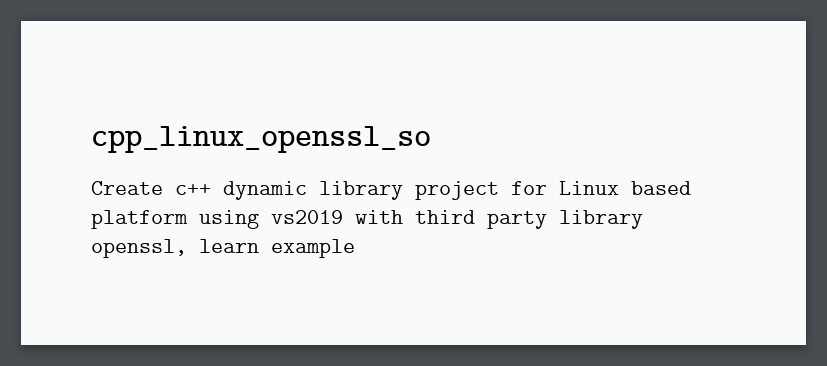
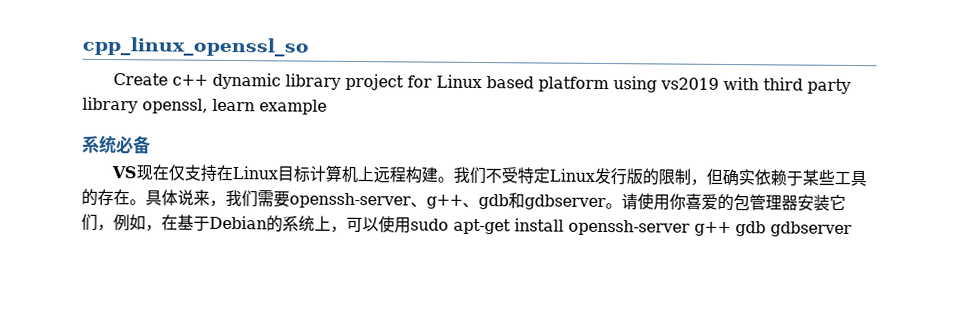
+ 系统必备
+ VS现在仅支持在Linux目标计算机上远程构建。我们不受特定Linux发行版的限制，但确实依赖于某些工具的存在。具体说来，我们需要openssh-server、g++、gdb和gdbserver。请使用你喜爱的包管理器安装它们，例如，在基于Debian的系统上，可以使用sudo apt-get install openssh-server g++ gdb gdbserver

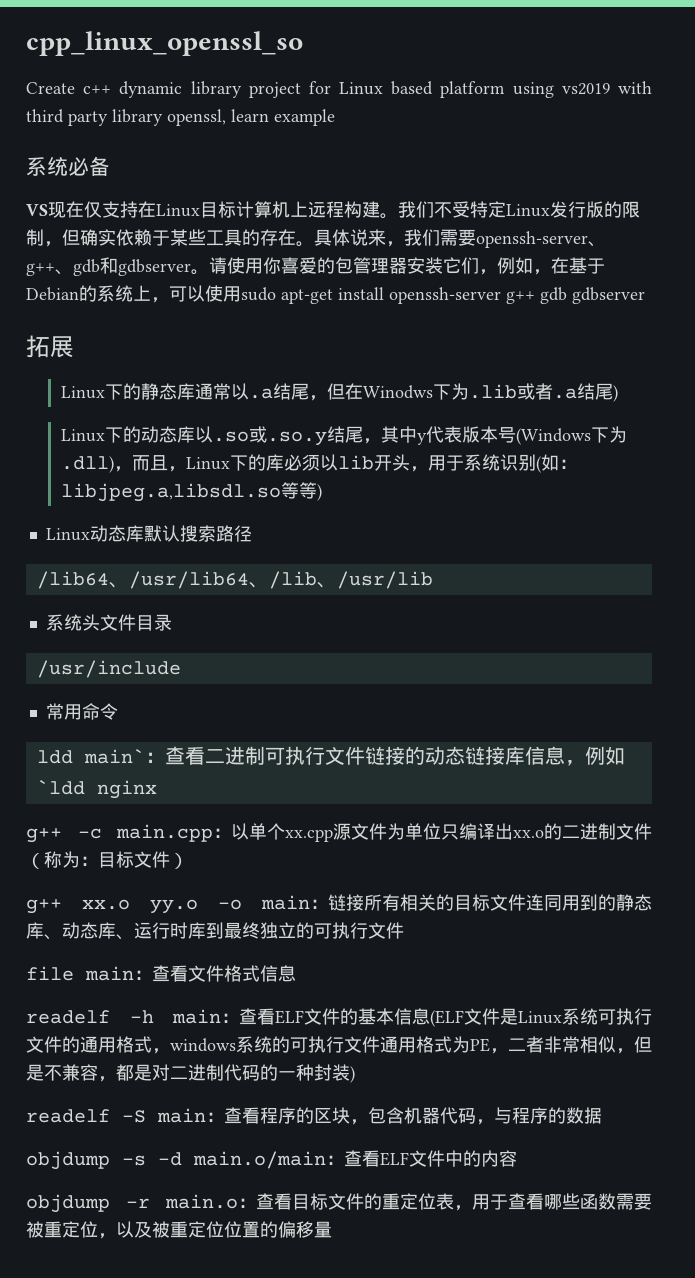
+ 拓展
+ Linux下的静态库通常以.a结尾，但在Winodws下为.lib或者.a结尾)
+ Linux下的动态库以.so或.so.y结尾，其中y代表版本号(Windows下为.dll)，而且，Linux下的库必须以lib开头，用于系统识别(如：libjpeg.a,libsdl.so等等)
+ Linux动态库默认搜索路径
+ /lib64、/usr/lib64、/lib、/usr/lib
+ 系统头文件目录
+ /usr/include
+ 常用命令
+ ldd main`：查看二进制可执行文件链接的动态链接库信息，例如`ldd nginx
+ g++ -c main.cpp：以单个xx.cpp源文件为单位只编译出xx.o的二进制文件（称为：目标文件）
+ g++ xx.o yy.o -o main：链接所有相关的目标文件连同用到的静态库、动态库、运行时库到最终独立的可执行文件
+ file main：查看文件格式信息
+ readelf -h main：查看ELF文件的基本信息(ELF文件是Linux系统可执行文件的通用格式，windows系统的可执行文件通用格式为PE，二者非常相似，但是不兼容，都是对二进制代码的一种封装)
+ readelf -S main：查看程序的区块，包含机器代码，与程序的数据
+ objdump -s -d main.o/main：查看ELF文件中的内容
+ objdump -r main.o：查看目标文件的重定位表，用于查看哪些函数需要被重定位，以及被重定位位置的偏移量

